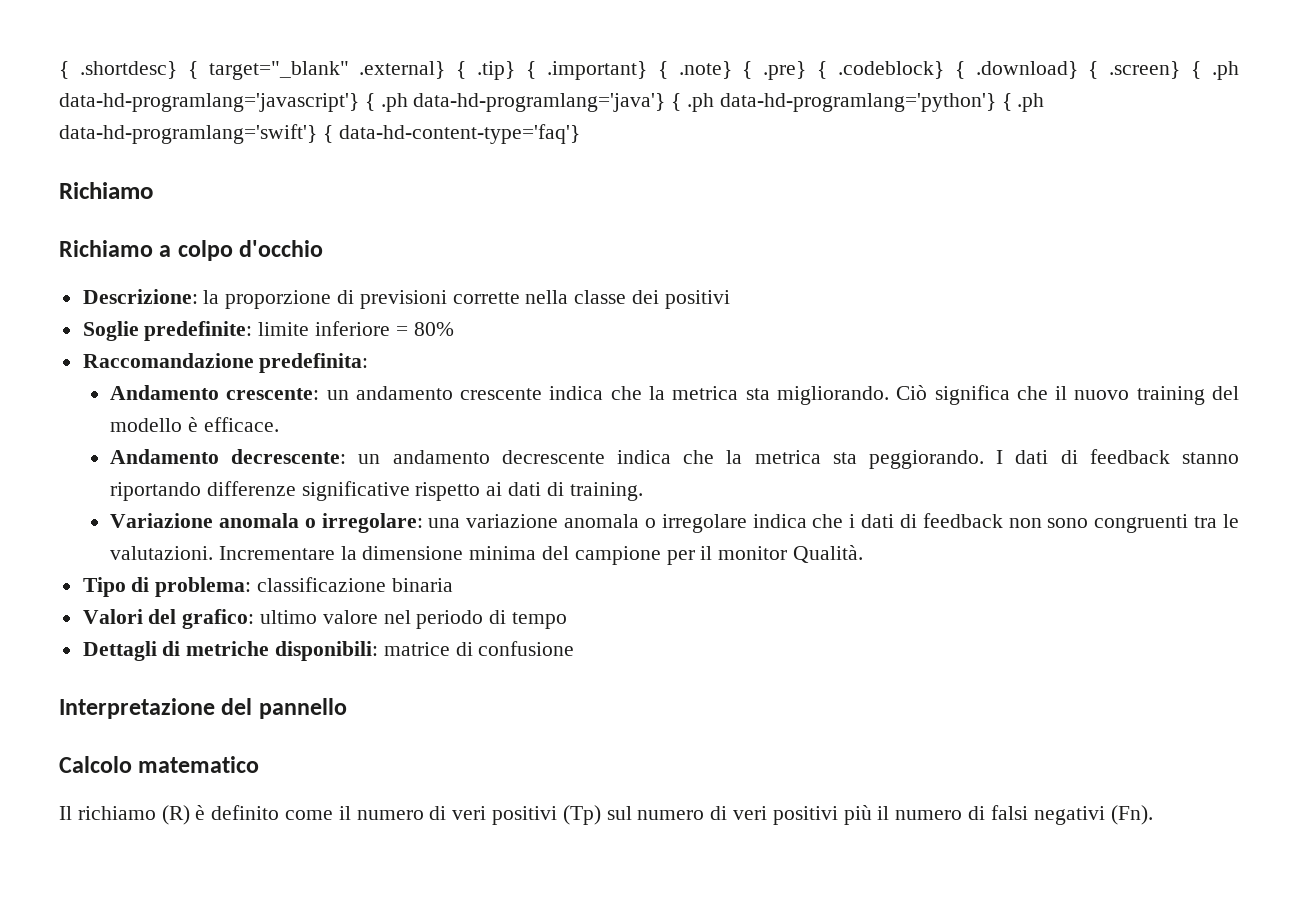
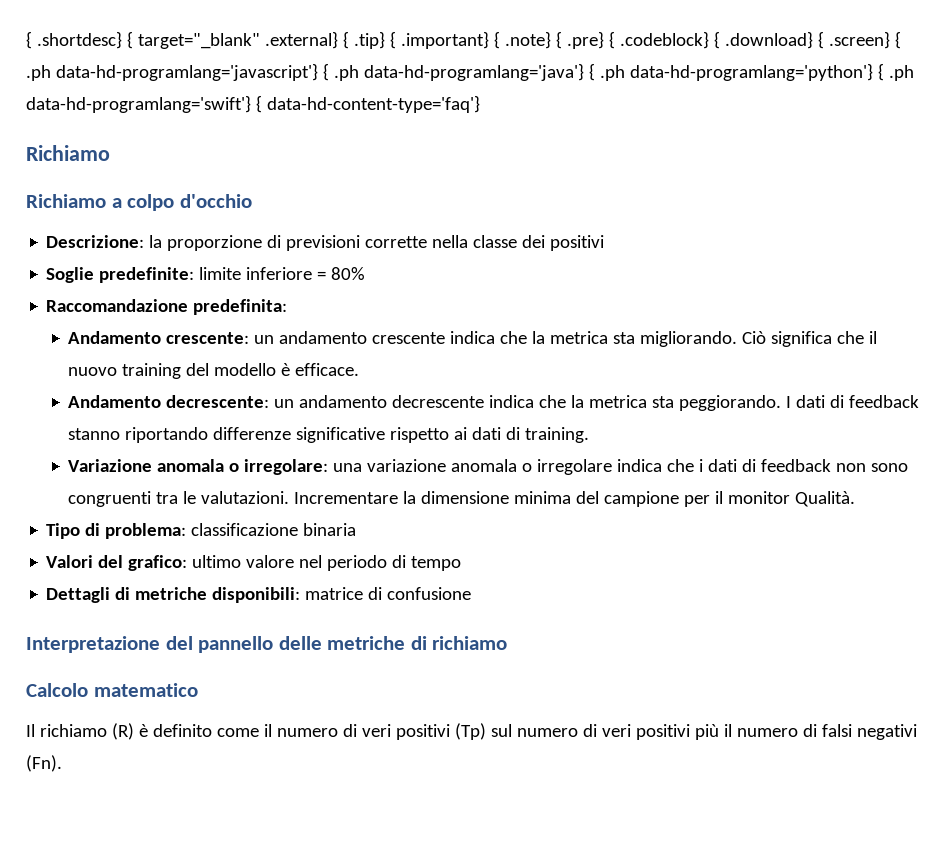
- Interpretazione del pannello
+ Interpretazione del pannello delle metriche di richiamo

